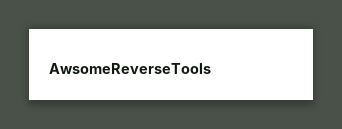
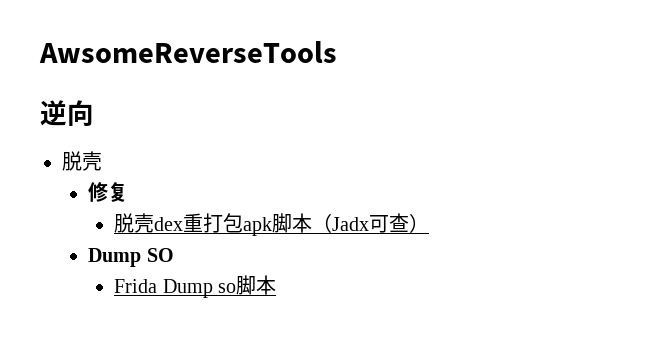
+ 逆向
+ 脱壳
+ 修复
+ 脱壳dex重打包apk脚本（Jadx可查）
+ Dump SO
+ Frida Dump so脚本

